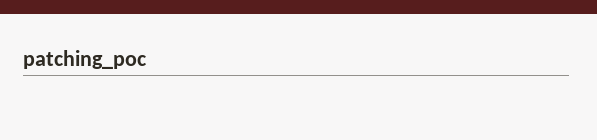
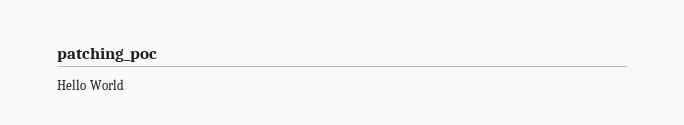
+ Hello World

